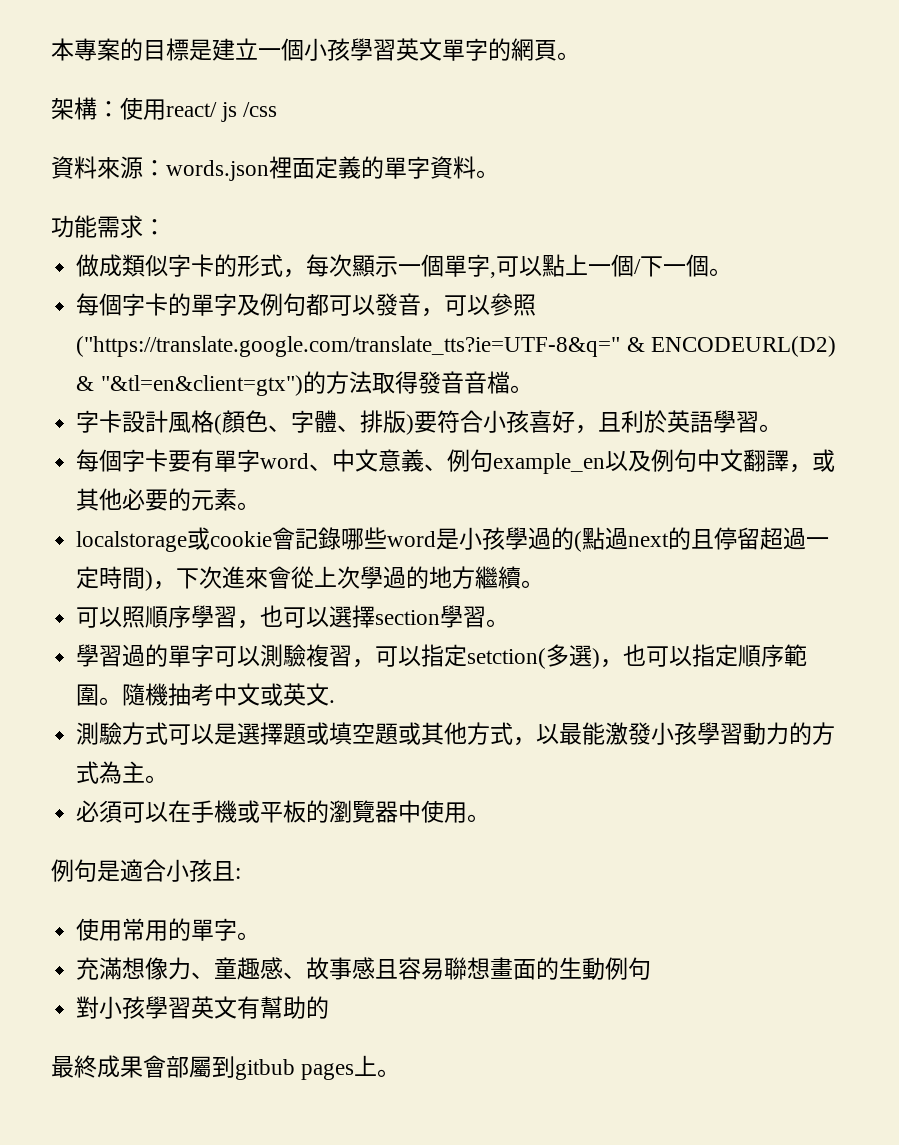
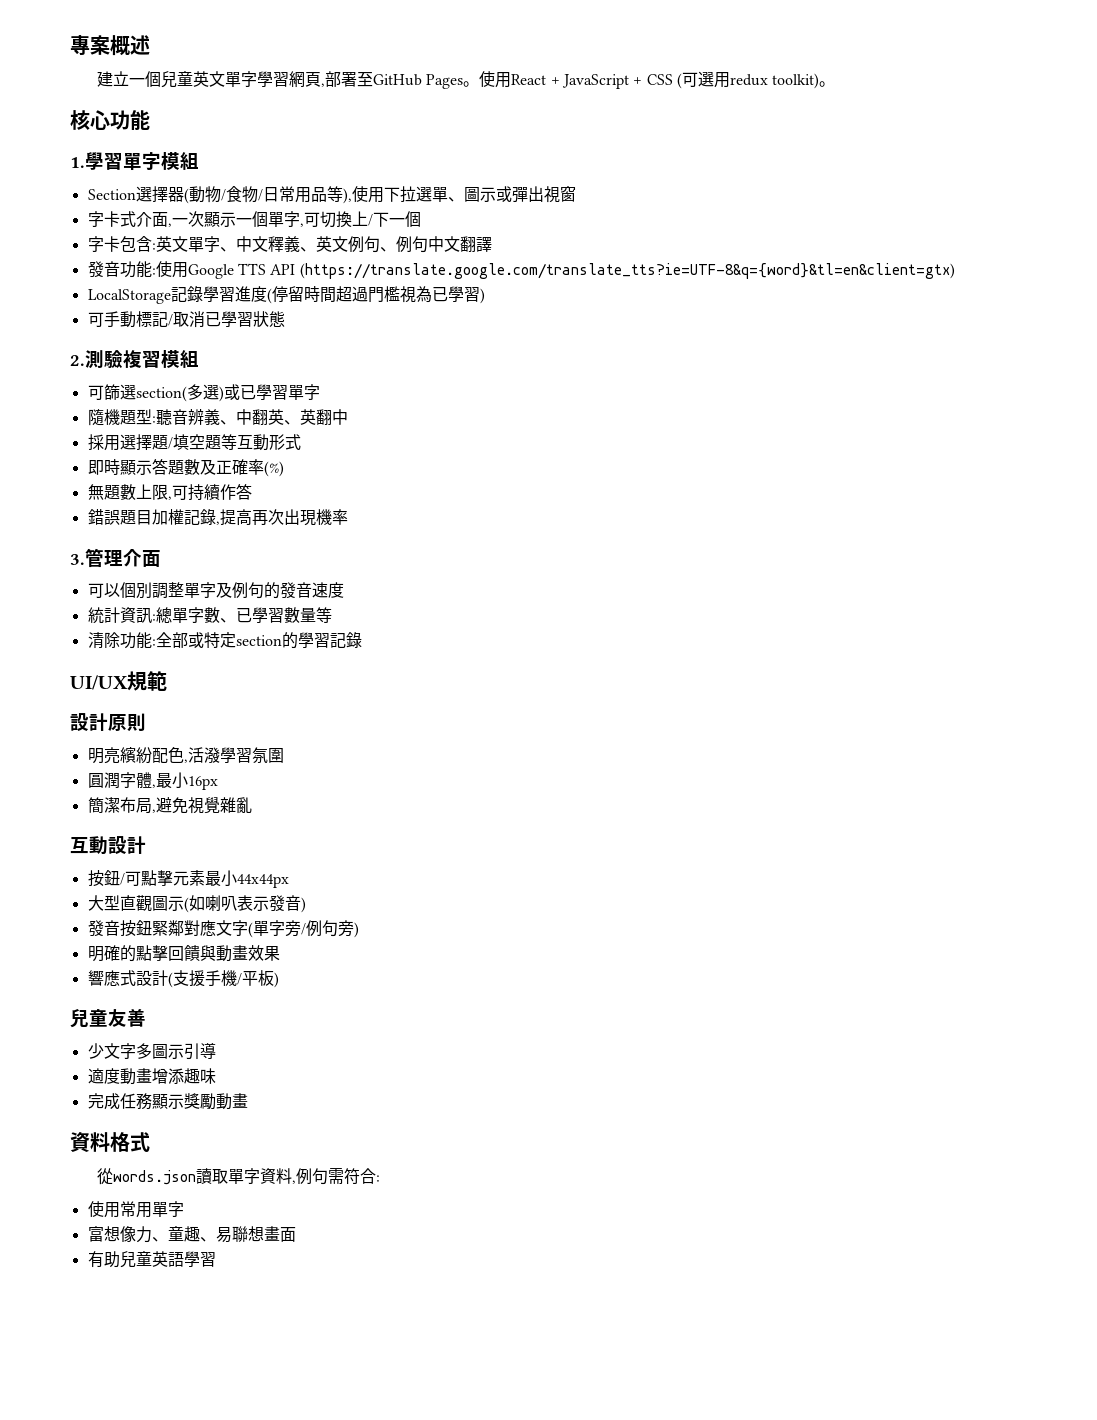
- 本專案的目標是建立一個小孩學習英文單字的網頁。
- 架構：使用react/ js /css
- 資料來源：words.json裡面定義的單字資料。
- 功能需求：
- 做成類似字卡的形式，每次顯示一個單字,可以點上一個/下一個。
- 每個字卡的單字及例句都可以發音，可以參照("https://translate.google.com/translate_tts?ie=UTF-8&q=" & ENCODEURL(D2) & "&tl=en&client=gtx")的方法取得發音音檔。
- 字卡設計風格(顏色、字體、排版)要符合小孩喜好，且利於英語學習。
- 每個字卡要有單字word、中文意義、例句example_en以及例句中文翻譯，或其他必要的元素。
- localstorage或cookie會記錄哪些word是小孩學過的(點過next的且停留超過一定時間)，下次進來會從上次學過的地方繼續。
- 可以照順序學習，也可以選擇section學習。
- 學習過的單字可以測驗複習，可以指定setction(多選)，也可以指定順序範圍。隨機抽考中文或英文.
- 測驗方式可以是選擇題或填空題或其他方式，以最能激發小孩學習動力的方式為主。
- 必須可以在手機或平板的瀏覽器中使用。
- 例句是適合小孩且:
+ 專案概述
+ 建立一個兒童英文單字學習網頁,部署至GitHub Pages。使用React + JavaScript + CSS (可選用redux toolkit)。
+ 核心功能
+ 1.學習單字模組
+ Section選擇器(動物/食物/日常用品等),使用下拉選單、圖示或彈出視窗
+ 字卡式介面,一次顯示一個單字,可切換上/下一個
+ 字卡包含:英文單字、中文釋義、英文例句、例句中文翻譯
+ 發音功能:使用Google TTS API (https://translate.google.com/translate_tts?ie=UTF-8&q={word}&tl=en&client=gtx)
+ LocalStorage記錄學習進度(停留時間超過門檻視為已學習)
+ 可手動標記/取消已學習狀態
+ 2.測驗複習模組
+ 可篩選section(多選)或已學習單字
+ 隨機題型:聽音辨義、中翻英、英翻中
+ 採用選擇題/填空題等互動形式
+ 即時顯示答題數及正確率(%)
+ 無題數上限,可持續作答
+ 錯誤題目加權記錄,提高再次出現機率
+ 3.管理介面
+ 可以個別調整單字及例句的發音速度
+ 統計資訊:總單字數、已學習數量等
+ 清除功能:全部或特定section的學習記錄
+ UI/UX規範
+ 設計原則
+ 明亮繽紛配色,活潑學習氛圍
+ 圓潤字體,最小16px
+ 簡潔布局,避免視覺雜亂
+ 互動設計
+ 按鈕/可點擊元素最小44x44px
+ 大型直觀圖示(如喇叭表示發音)
+ 發音按鈕緊鄰對應文字(單字旁/例句旁)
+ 明確的點擊回饋與動畫效果
+ 響應式設計(支援手機/平板)
+ 兒童友善
+ 少文字多圖示引導
+ 適度動畫增添趣味
+ 完成任務顯示獎勵動畫
+ 資料格式
+ 從words.json讀取單字資料,例句需符合:
- 使用常用的單字。
- 充滿想像力、童趣感、故事感且容易聯想畫面的生動例句
- 對小孩學習英文有幫助的
- 最終成果會部屬到gitbub pages上。
+ 使用常用單字
+ 富想像力、童趣、易聯想畫面
+ 有助兒童英語學習

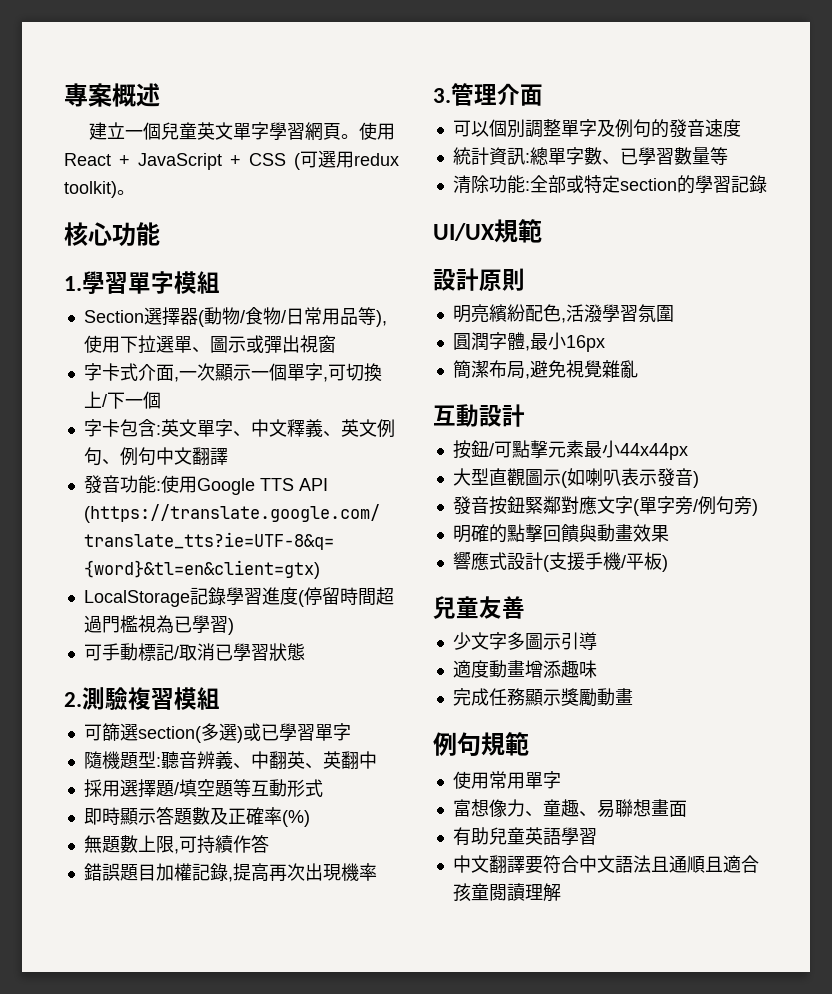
- 建立一個兒童英文單字學習網頁,部署至GitHub Pages。
+ 建立一個兒童英文單字學習網頁。
- 資料格式
- 從words.json讀取單字資料,例句需符合:
+ 例句規範
+ 中文翻譯要符合中文語法且通順且適合孩童閱讀理解

